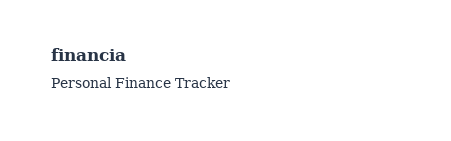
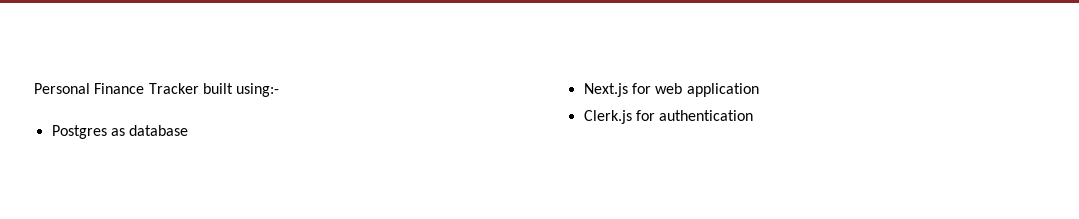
- financia
- Personal Finance Tracker
+ Personal Finance Tracker built using:-
+ Postgres as database
+ Next.js for web application
+ Clerk.js for authentication

